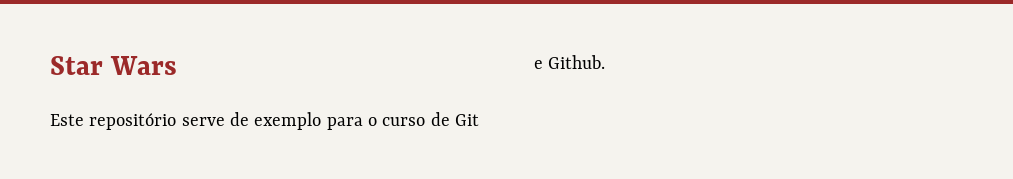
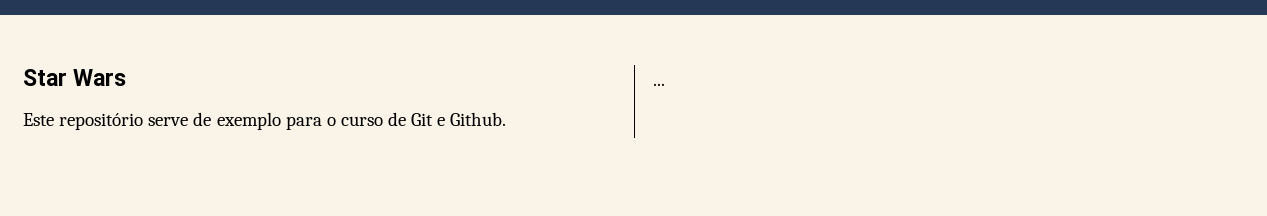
+ ...

